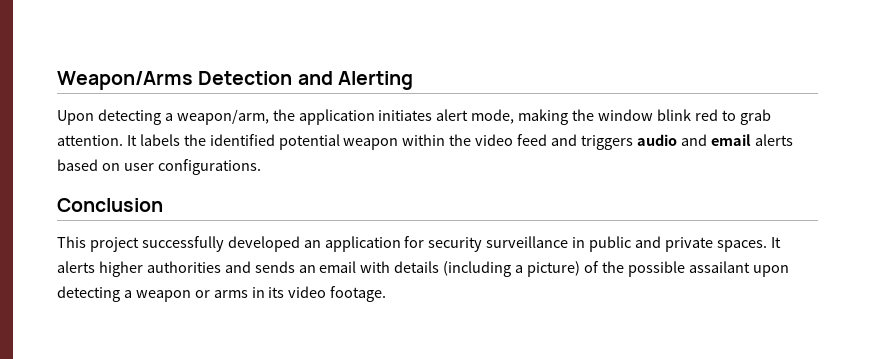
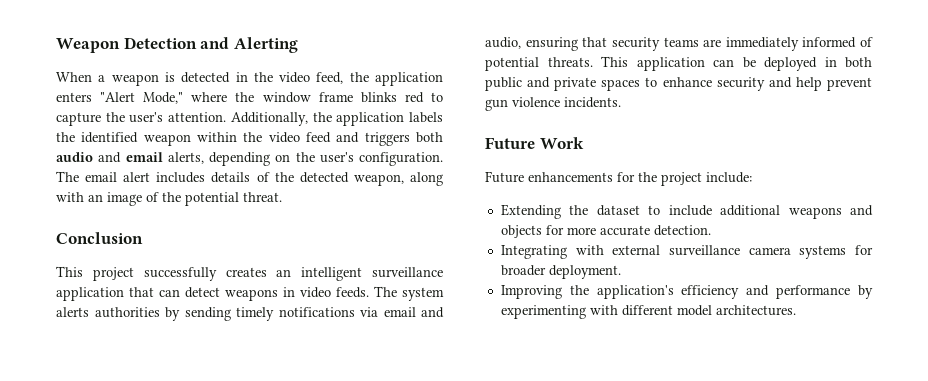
- Weapon/Arms Detection and Alerting
+ Weapon Detection and Alerting
- Upon detecting a weapon/arm, the application initiates alert mode, making the window blink red to grab attention. It labels the identified potential weapon within the video feed and triggers audio and email alerts based on user configurations.
+ When a weapon is detected in the video feed, the application enters "Alert Mode," where the window frame blinks red to capture the user's attention. Additionally, the application labels the identified weapon within the video feed and triggers both audio and email alerts, depending on the user's configuration. The email alert includes details of the detected weapon, along with an image of the potential threat.
  Conclusion
- This project successfully developed an application for security surveillance in public and private spaces. It alerts higher authorities and sends an email with details (including a picture) of the possible assailant upon detecting a weapon or arms in its video footage.
+ This project successfully creates an intelligent surveillance application that can detect weapons in video feeds. The system alerts authorities by sending timely notifications via email and audio, ensuring that security teams are immediately informed of potential threats. This application can be deployed in both public and private spaces to enhance security and help prevent gun violence incidents.
+ Future Work
+ Future enhancements for the project include:
+ Extending the dataset to include additional weapons and objects for more accurate detection.
+ Integrating with external surveillance camera systems for broader deployment.
+ Improving the application's efficiency and performance by experimenting with different model architectures.

